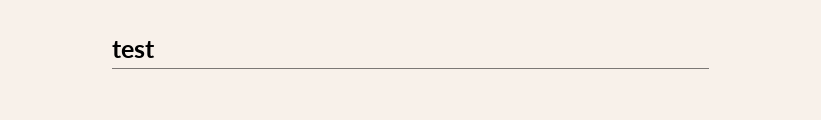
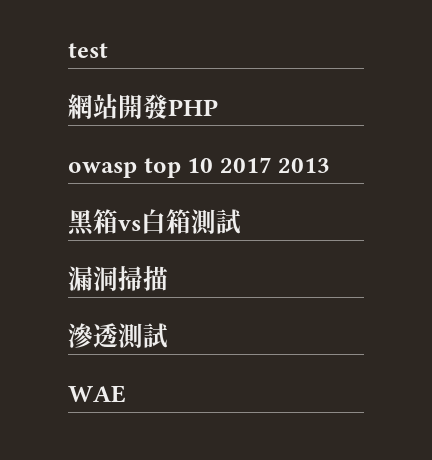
+ 網站開發PHP
+ owasp top 10 2017 2013
+ 黑箱vs白箱測試
+ 漏洞掃描
+ 滲透測試
+ WAE

